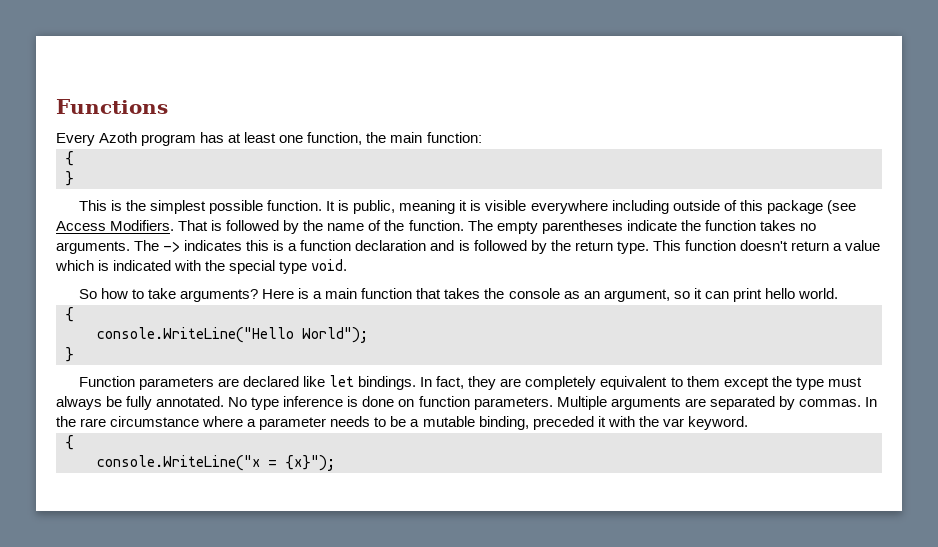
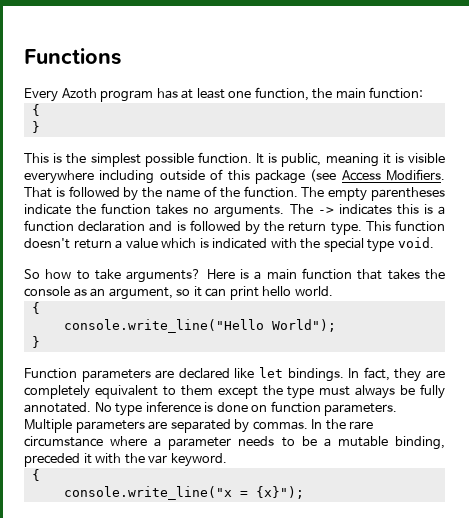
- console.WriteLine("Hello World");
+ console.write_line("Hello World");
- Multiple arguments are separated by commas.
+ Multiple parameters are separated by commas.
- console.WriteLine("x = {x}");
+ console.write_line("x = {x}");

